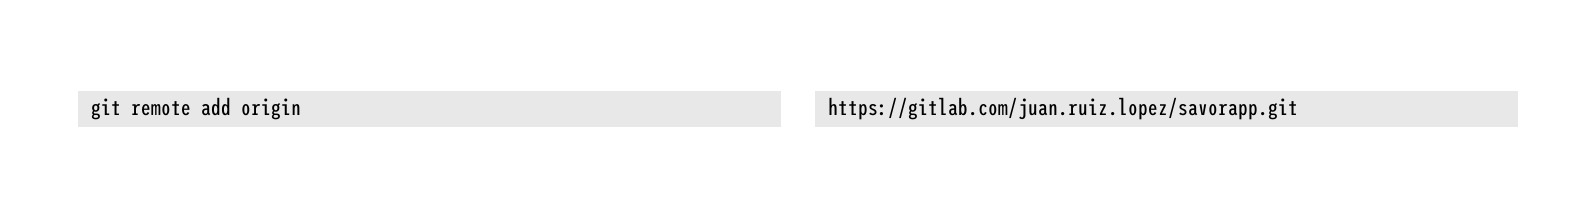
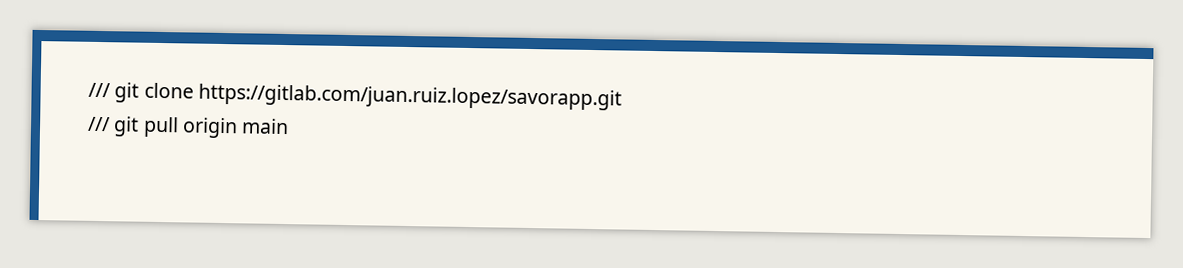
- git remote add origin https://gitlab.com/juan.ruiz.lopez/savorapp.git
+ /// git clone https://gitlab.com/juan.ruiz.lopez/savorapp.git
+ /// git pull origin main

